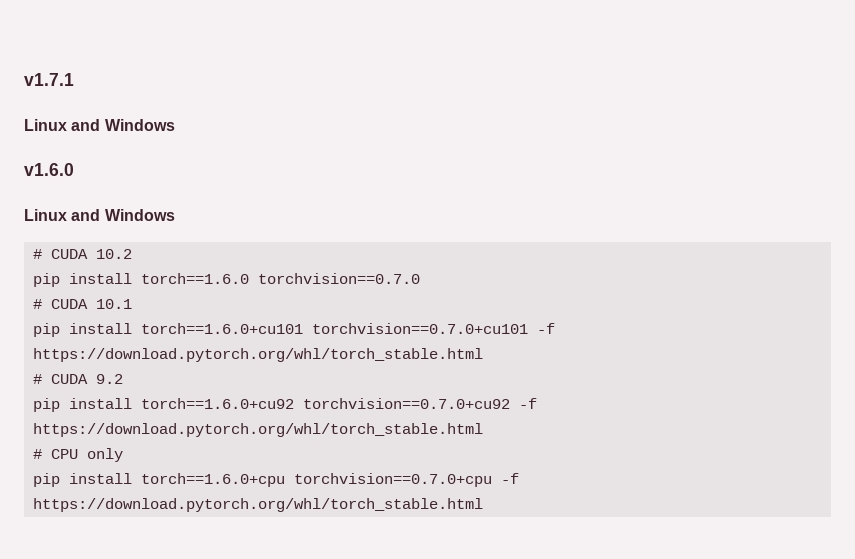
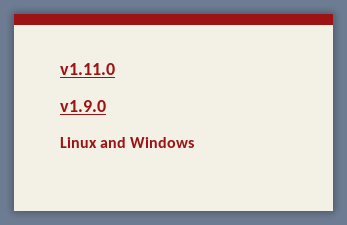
- v1.7.1
+ v1.11.0
+ v1.9.0
  Linux and Windows
- v1.6.0
- Linux and Windows
- # CUDA 10.2
- pip install torch==1.6.0 torchvision==0.7.0
- # CUDA 10.1
- pip install torch==1.6.0+cu101 torchvision==0.7.0+cu101 -f https://download.pytorch.org/whl/torch_stable.html
- # CUDA 9.2
- pip install torch==1.6.0+cu92 torchvision==0.7.0+cu92 -f https://download.pytorch.org/whl/torch_stable.html
- # CPU only
- pip install torch==1.6.0+cpu torchvision==0.7.0+cpu -f https://download.pytorch.org/whl/torch_stable.html

